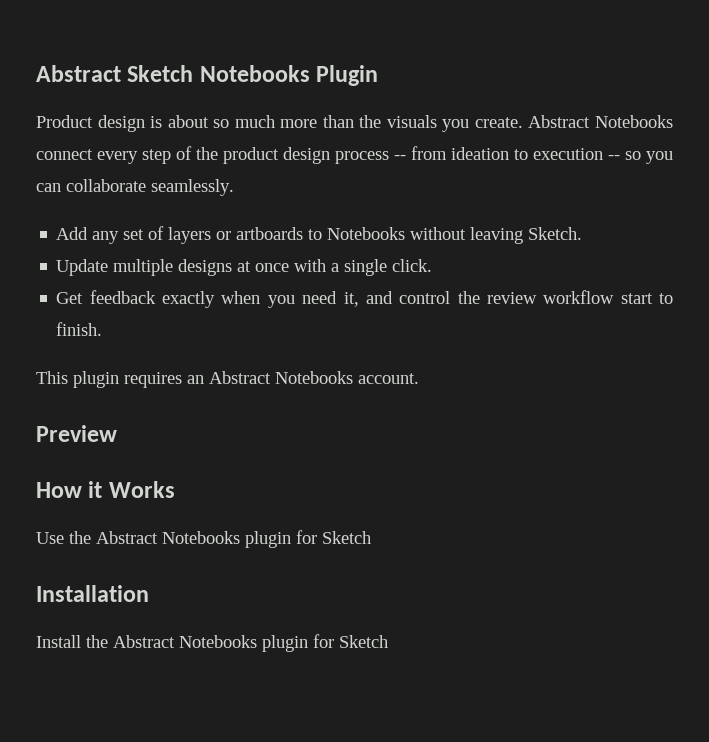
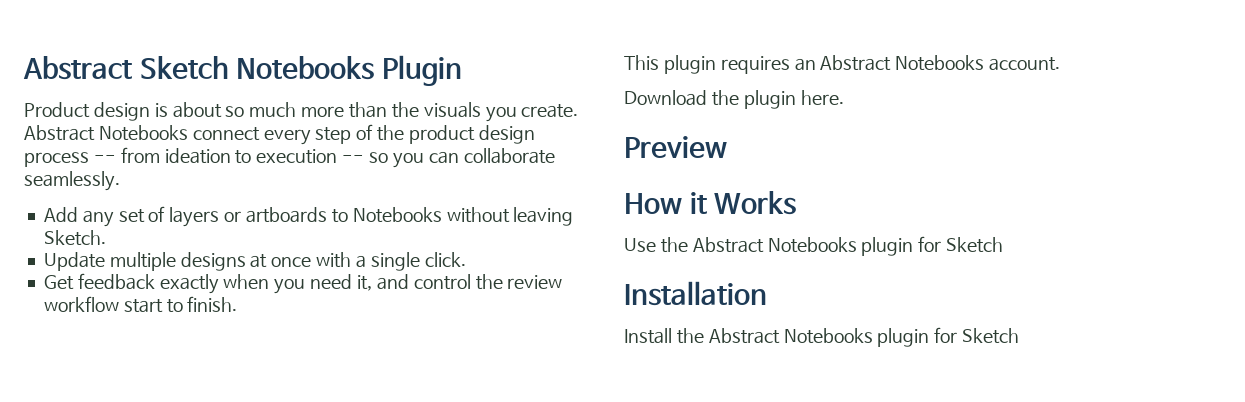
+ Download the plugin here.

